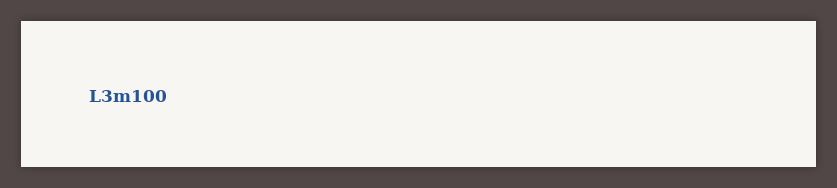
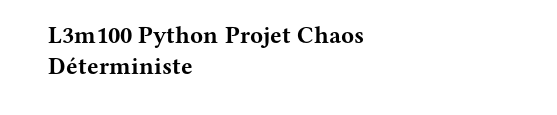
- L3m100
+ L3m100 Python Projet Chaos Déterministe

